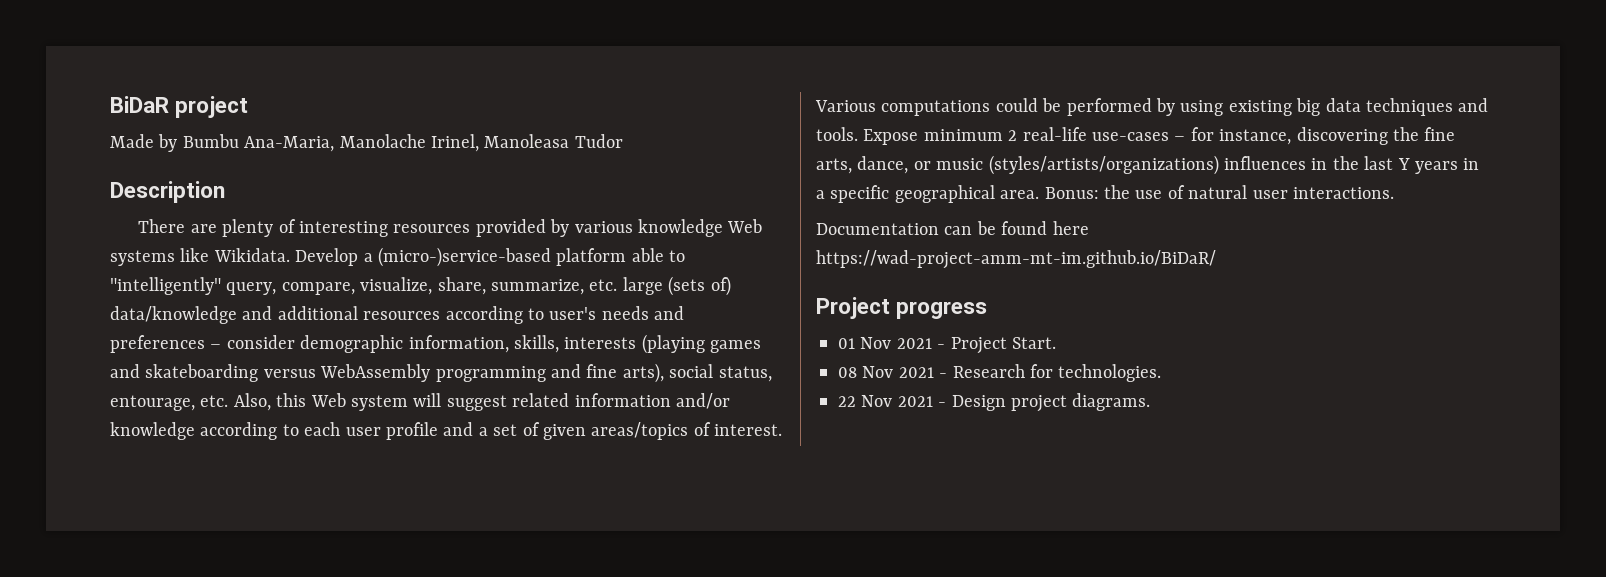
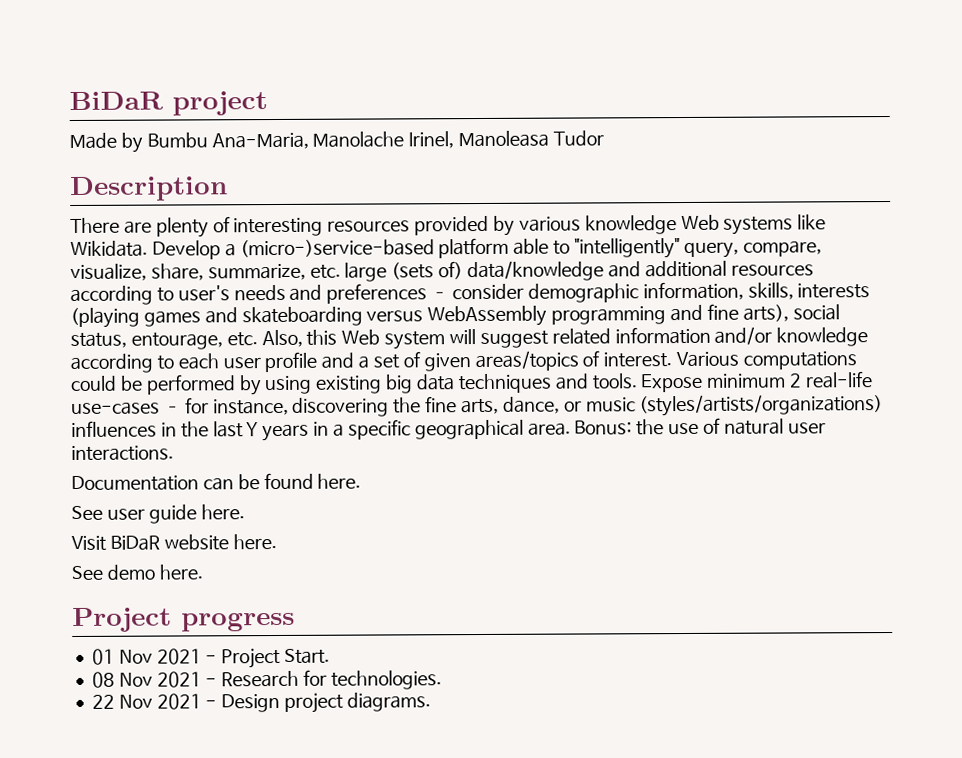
- Documentation can be found here https://wad-project-amm-mt-im.github.io/BiDaR/
+ Documentation can be found here.
+ See user guide here.
+ Visit BiDaR website here.
+ See demo here.

